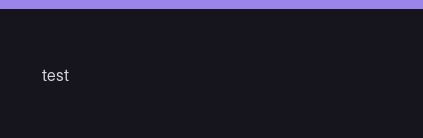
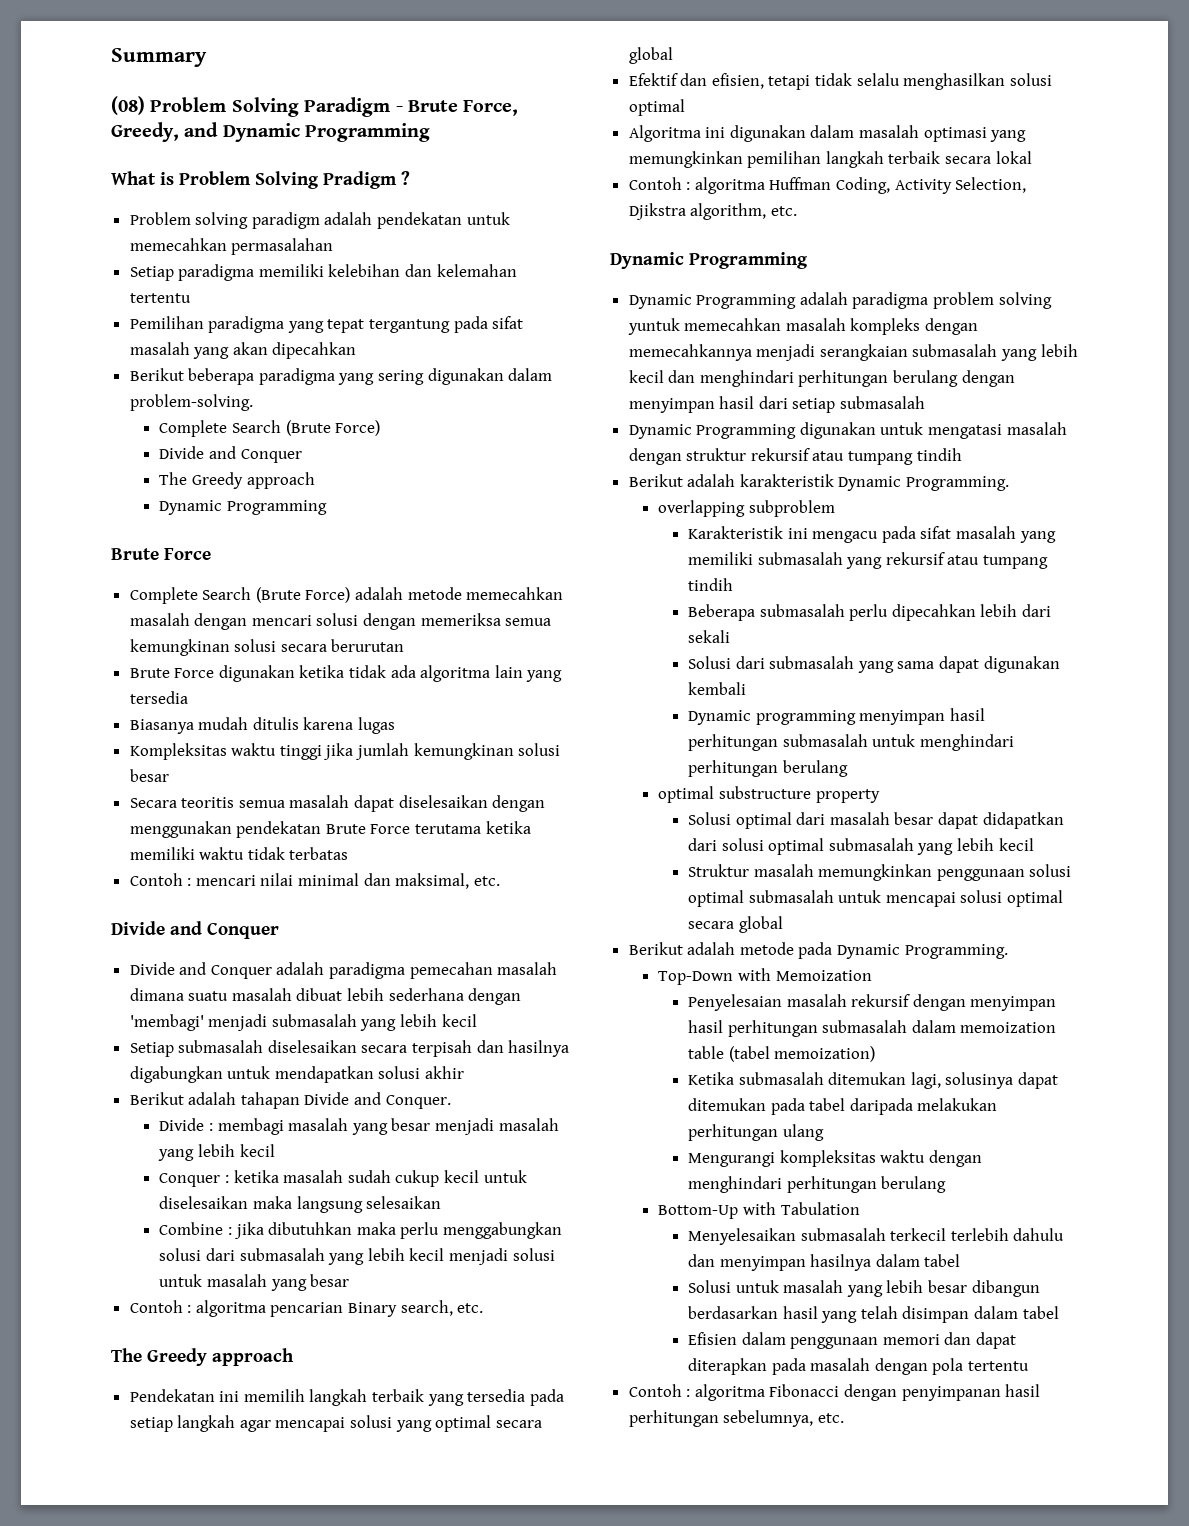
- test
+ Summary
+ (08) Problem Solving Paradigm - Brute Force, Greedy, and Dynamic Programming
+ What is Problem Solving Pradigm ?
+ Problem solving paradigm adalah pendekatan untuk memecahkan permasalahan
+ Setiap paradigma memiliki kelebihan dan kelemahan tertentu
+ Pemilihan paradigma yang tepat tergantung pada sifat masalah yang akan dipecahkan
+ Berikut beberapa paradigma yang sering digunakan dalam problem-solving.
+ Complete Search (Brute Force)
+ Divide and Conquer
+ The Greedy approach
+ Dynamic Programming
+ Brute Force
+ Complete Search (Brute Force) adalah metode memecahkan masalah dengan mencari solusi dengan memeriksa semua kemungkinan solusi secara berurutan
+ Brute Force digunakan ketika tidak ada algoritma lain yang tersedia
+ Biasanya mudah ditulis karena lugas
+ Kompleksitas waktu tinggi jika jumlah kemungkinan solusi besar
+ Secara teoritis semua masalah dapat diselesaikan dengan menggunakan pendekatan Brute Force terutama ketika memiliki waktu tidak terbatas
+ Contoh : mencari nilai minimal dan maksimal, etc.
+ Divide and Conquer
+ Divide and Conquer adalah paradigma pemecahan masalah dimana suatu masalah dibuat lebih sederhana dengan 'membagi' menjadi submasalah yang lebih kecil
+ Setiap submasalah diselesaikan secara terpisah dan hasilnya digabungkan untuk mendapatkan solusi akhir
+ Berikut adalah tahapan Divide and Conquer.
+ Divide : membagi masalah yang besar menjadi masalah yang lebih kecil
+ Conquer : ketika masalah sudah cukup kecil untuk diselesaikan maka langsung selesaikan
+ Combine : jika dibutuhkan maka perlu menggabungkan solusi dari submasalah yang lebih kecil menjadi solusi untuk masalah yang besar
+ Contoh : algoritma pencarian Binary search, etc.
+ The Greedy approach
+ Pendekatan ini memilih langkah terbaik yang tersedia pada setiap langkah agar mencapai solusi yang optimal secara global
+ Efektif dan efisien, tetapi tidak selalu menghasilkan solusi optimal
+ Algoritma ini digunakan dalam masalah optimasi yang memungkinkan pemilihan langkah terbaik secara lokal
+ Contoh : algoritma Huffman Coding, Activity Selection, Djikstra algorithm, etc.
+ Dynamic Programming
+ Dynamic Programming adalah paradigma problem solving yuntuk memecahkan masalah kompleks dengan memecahkannya menjadi serangkaian submasalah yang lebih kecil dan menghindari perhitungan berulang dengan menyimpan hasil dari setiap submasalah
+ Dynamic Programming digunakan untuk mengatasi masalah dengan struktur rekursif atau tumpang tindih
+ Berikut adalah karakteristik Dynamic Programming.
+ overlapping subproblem
+ Karakteristik ini mengacu pada sifat masalah yang memiliki submasalah yang rekursif atau tumpang tindih
+ Beberapa submasalah perlu dipecahkan lebih dari sekali
+ Solusi dari submasalah yang sama dapat digunakan kembali
+ Dynamic programming menyimpan hasil perhitungan submasalah untuk menghindari perhitungan berulang
+ optimal substructure property
+ Solusi optimal dari masalah besar dapat didapatkan dari solusi optimal submasalah yang lebih kecil
+ Struktur masalah memungkinkan penggunaan solusi optimal submasalah untuk mencapai solusi optimal secara global
+ Berikut adalah metode pada Dynamic Programming.
+ Top-Down with Memoization
+ Penyelesaian masalah rekursif dengan menyimpan hasil perhitungan submasalah dalam memoization table (tabel memoization)
+ Ketika submasalah ditemukan lagi, solusinya dapat ditemukan pada tabel daripada melakukan perhitungan ulang
+ Mengurangi kompleksitas waktu dengan menghindari perhitungan berulang
+ Bottom-Up with Tabulation
+ Menyelesaikan submasalah terkecil terlebih dahulu dan menyimpan hasilnya dalam tabel
+ Solusi untuk masalah yang lebih besar dibangun berdasarkan hasil yang telah disimpan dalam tabel
+ Efisien dalam penggunaan memori dan dapat diterapkan pada masalah dengan pola tertentu
+ Contoh : algoritma Fibonacci dengan penyimpanan hasil perhitungan sebelumnya, etc.

